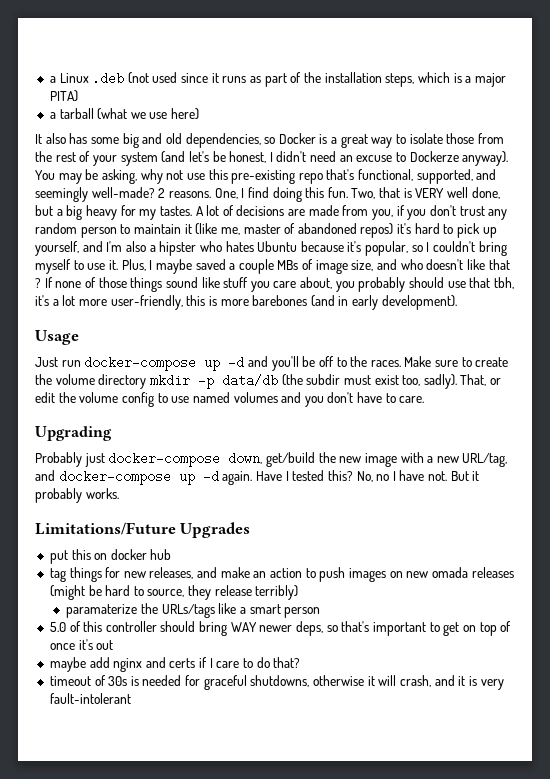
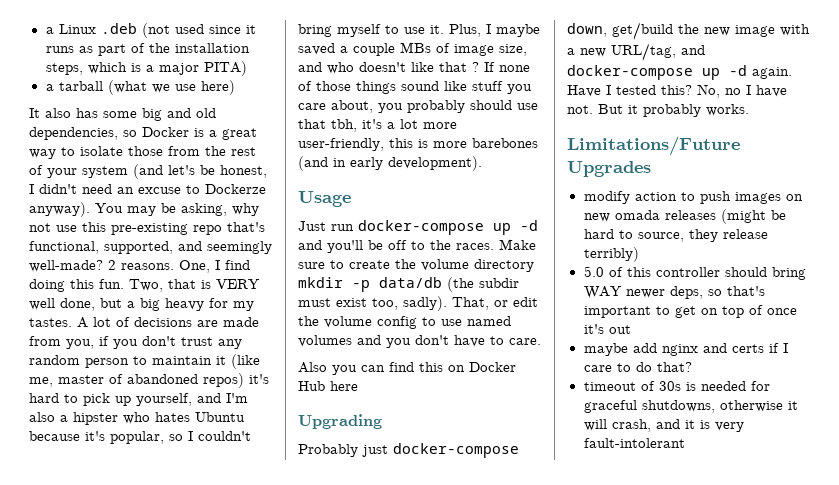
+ Also you can find this on Docker Hub here
- put this on docker hub
- tag things for new releases, and make an action to push images on new omada releases (might be hard to source, they release terribly)
+ modify action to push images on new omada releases (might be hard to source, they release terribly)
- paramaterize the URLs/tags like a smart person

